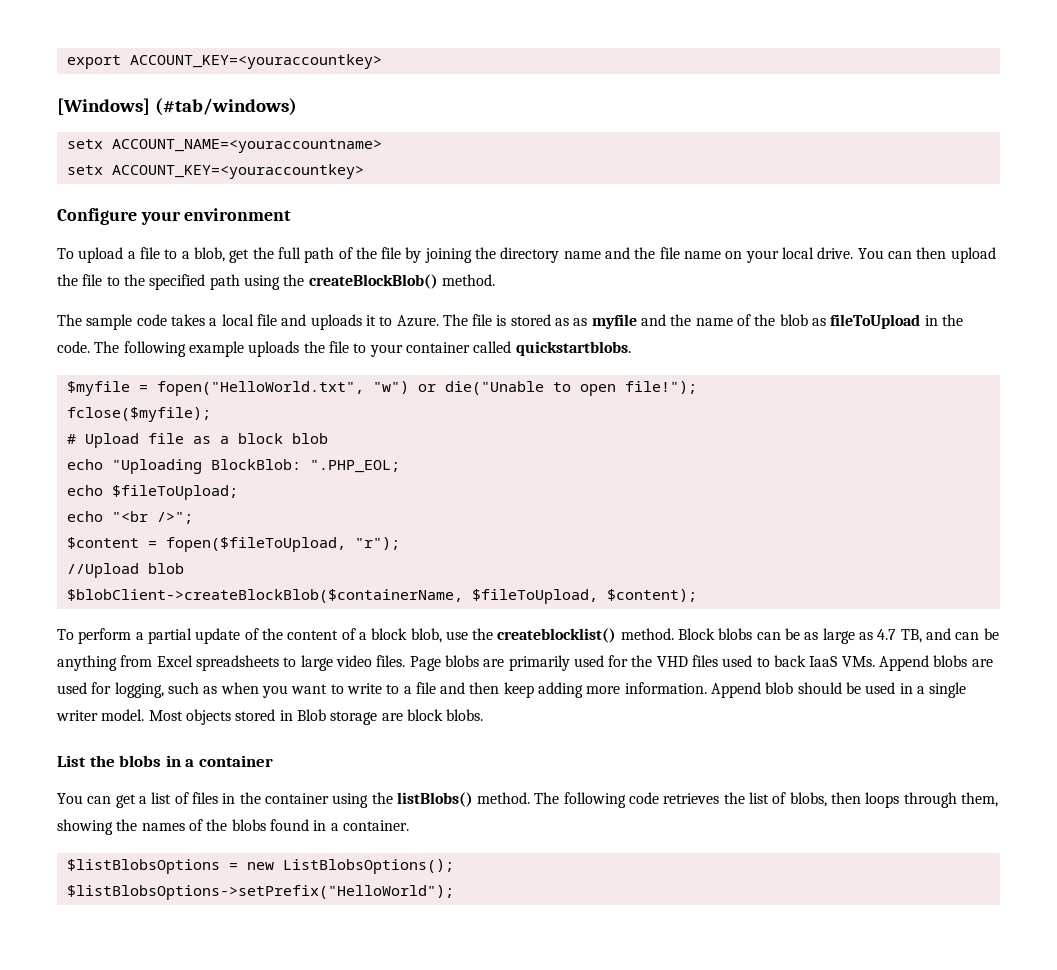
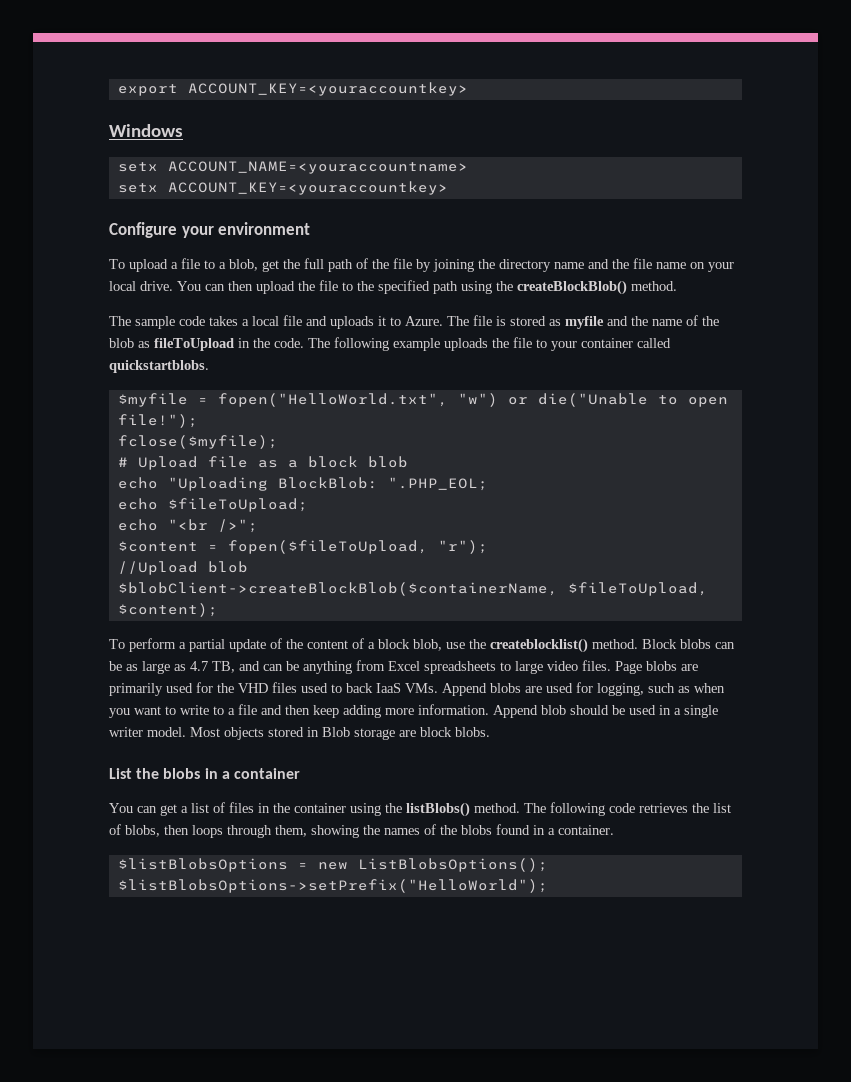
- [Windows] (#tab/windows)
+ Windows
- The file is stored as as myfile and the name of the blob as fileToUpload in the code.
+ The file is stored as myfile and the name of the blob as fileToUpload in the code.

